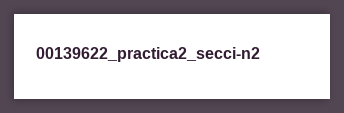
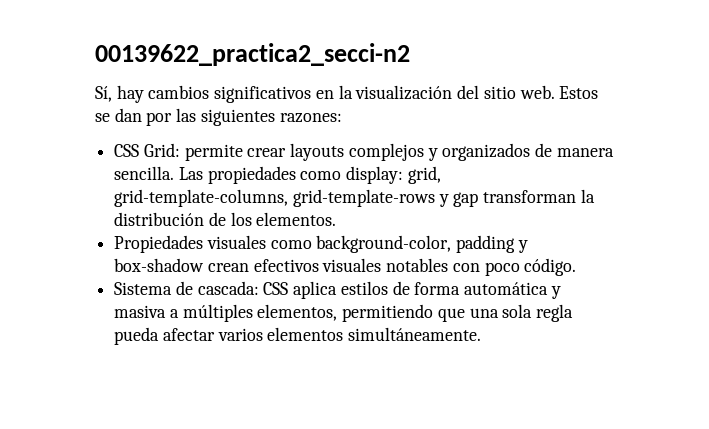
+ Sí, hay cambios significativos en la visualización del sitio web. Estos se dan por las siguientes razones:
+ CSS Grid: permite crear layouts complejos y organizados de manera sencilla. Las propiedades como display: grid, grid-template-columns, grid-template-rows y gap transforman la distribución de los elementos.
+ Propiedades visuales como background-color, padding y box-shadow crean efectivos visuales notables con poco código.
+ Sistema de cascada: CSS aplica estilos de forma automática y masiva a múltiples elementos, permitiendo que una sola regla pueda afectar varios elementos simultáneamente.

